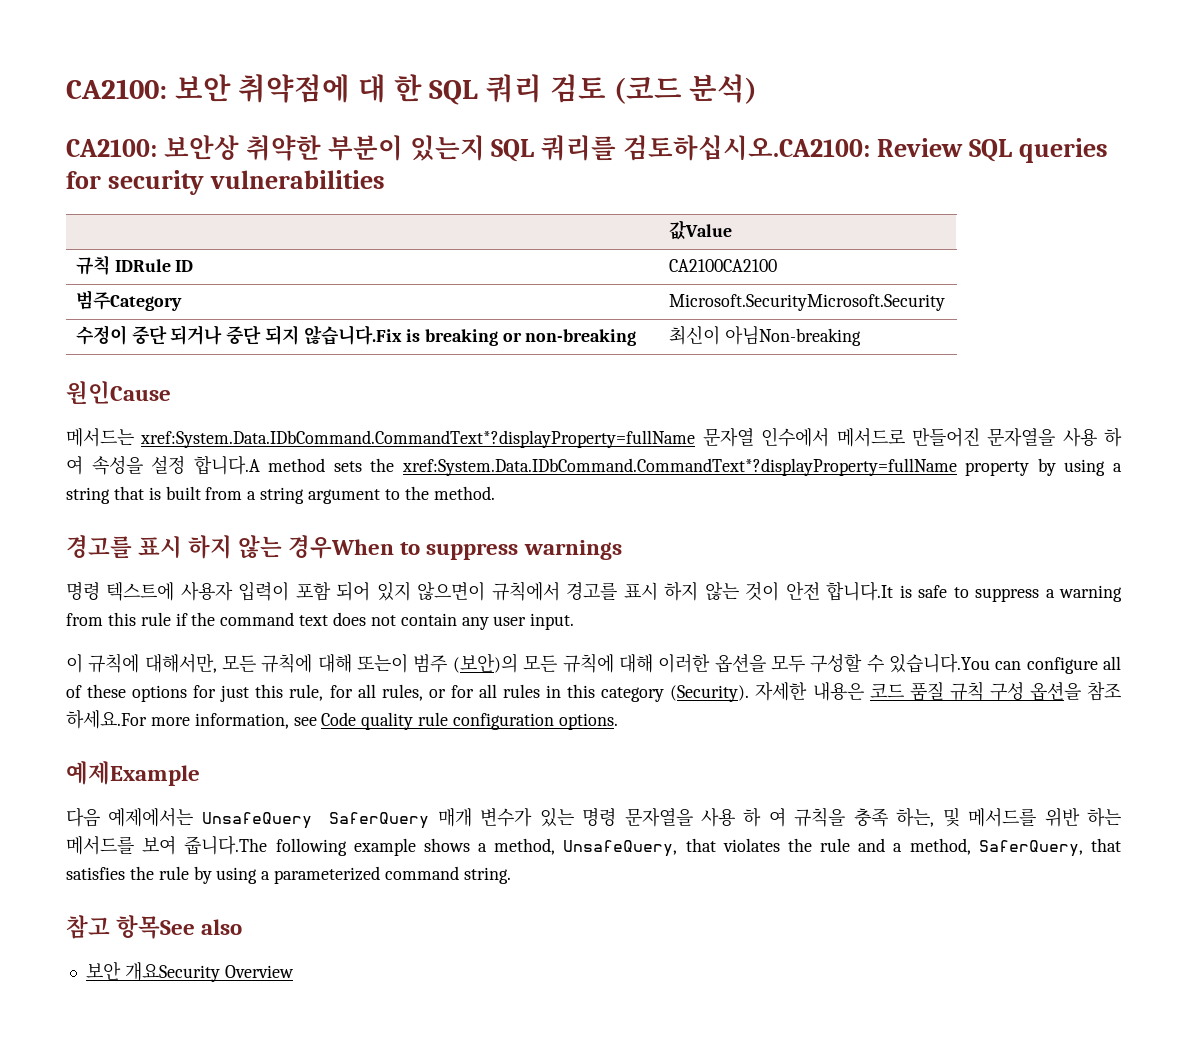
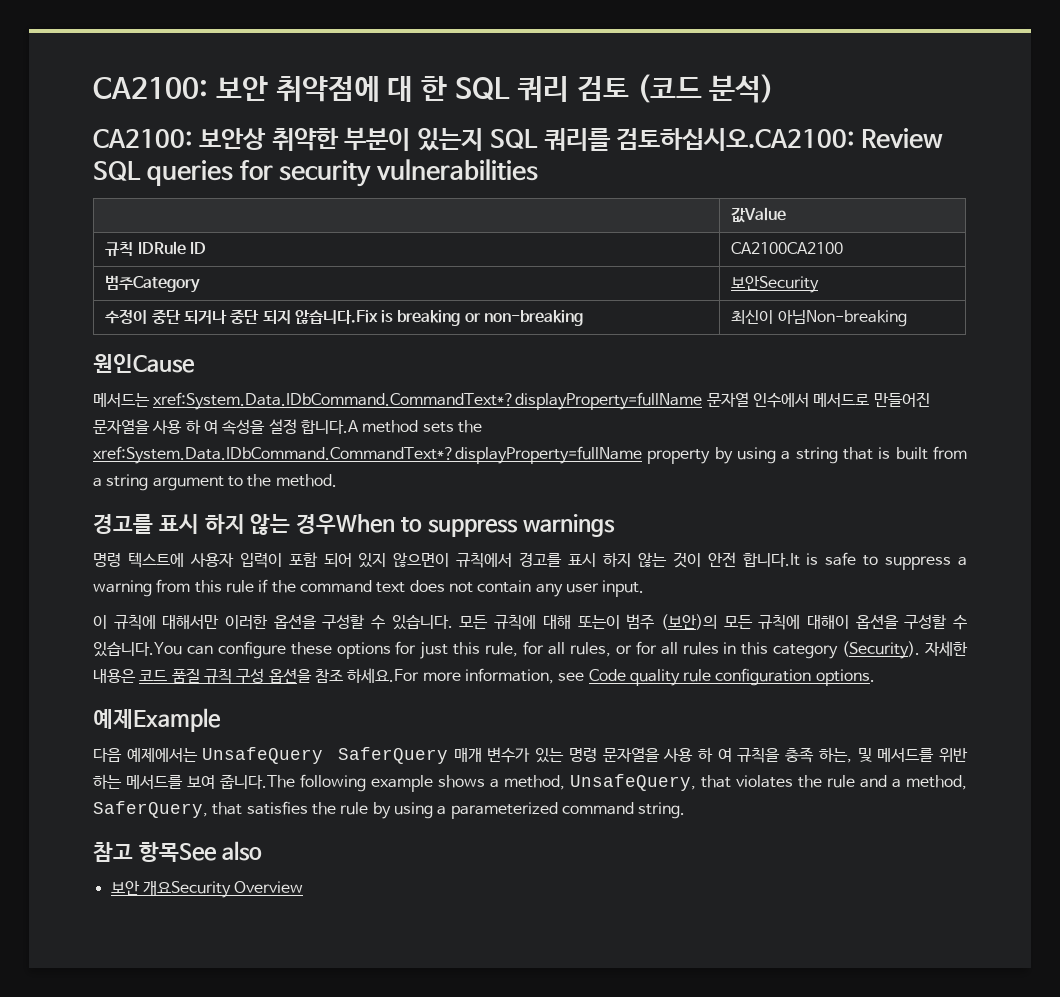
- 범주Category | Microsoft.SecurityMicrosoft.Security
+ 범주Category | 보안Security
- 이 규칙에 대해서만, 모든 규칙에 대해 또는이 범주 (보안)의 모든 규칙에 대해 이러한 옵션을 모두 구성할 수 있습니다.You can configure all of these options for just this rule, for all rules, or for all rules in this category (Security).
+ 이 규칙에 대해서만 이러한 옵션을 구성할 수 있습니다. 모든 규칙에 대해 또는이 범주 (보안)의 모든 규칙에 대해이 옵션을 구성할 수 있습니다.You can configure these options for just this rule, for all rules, or for all rules in this category (Security).

